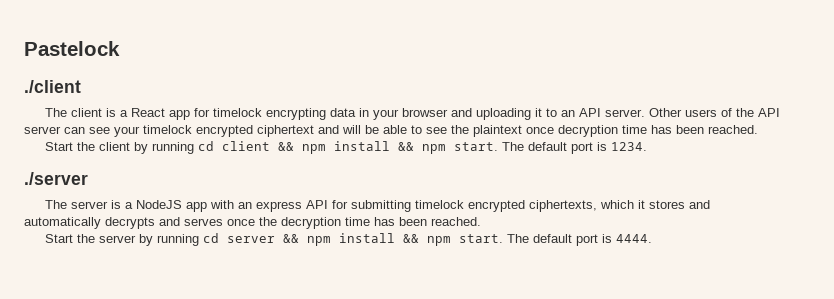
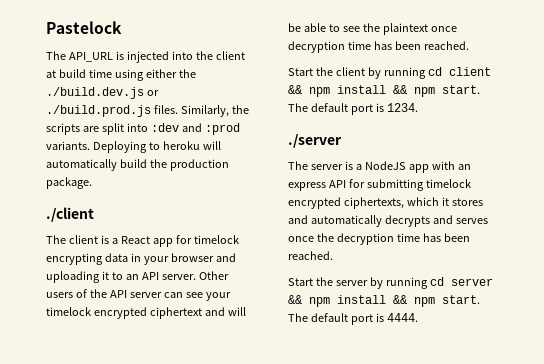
+ The API_URL is injected into the client at build time using either the ./build.dev.js or ./build.prod.js files. Similarly, the scripts are split into :dev and :prod variants. Deploying to heroku will automatically build the production package.

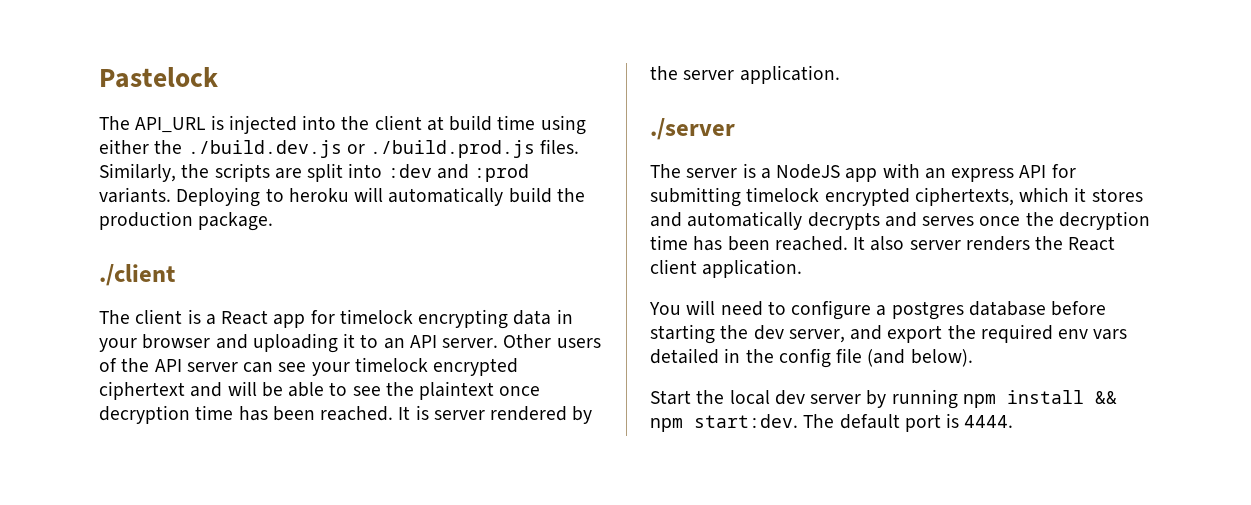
- Other users of the API server can see your timelock encrypted ciphertext and will be able to see the plaintext once decryption time has been reached.
- Start the client by running cd client && npm install && npm start. The default port is 1234.
+ Other users of the API server can see your timelock encrypted ciphertext and will be able to see the plaintext once decryption time has been reached. It is server rendered by the server application.
- The server is a NodeJS app with an express API for submitting timelock encrypted ciphertexts, which it stores and automatically decrypts and serves once the decryption time has been reached.
- Start the server by running cd server && npm install && npm start.
+ The server is a NodeJS app with an express API for submitting timelock encrypted ciphertexts, which it stores and automatically decrypts and serves once the decryption time has been reached. It also server renders the React client application.
+ You will need to configure a postgres database before starting the dev server, and export the required env vars detailed in the config file (and below).
+ Start the local dev server by running npm install && npm start:dev.

